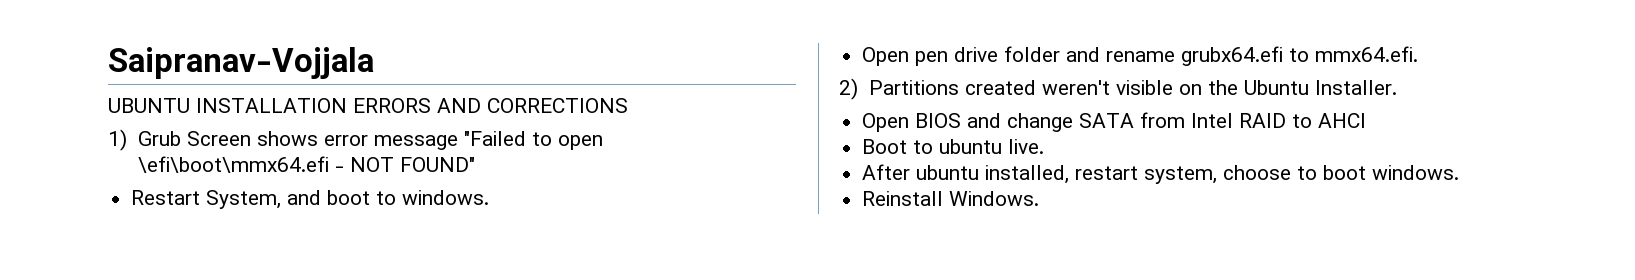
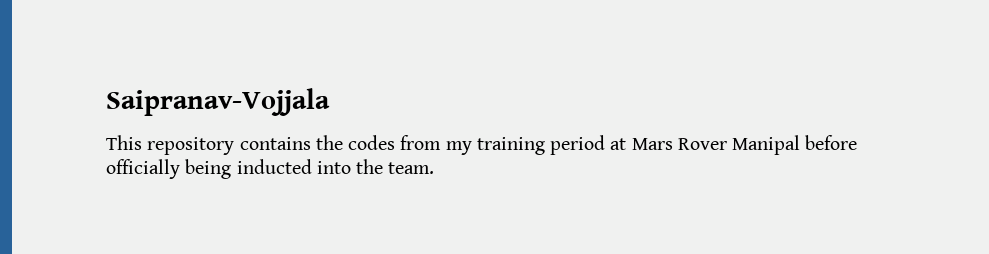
- UBUNTU INSTALLATION ERRORS AND CORRECTIONS
- 1) Grub Screen shows error message "Failed to open \efi\boot\mmx64.efi - NOT FOUND"
- Restart System, and boot to windows.
- Open pen drive folder and rename grubx64.efi to mmx64.efi.
- 2) Partitions created weren't visible on the Ubuntu Installer.
- Open BIOS and change SATA from Intel RAID to AHCI
- Boot to ubuntu live.
- After ubuntu installed, restart system, choose to boot windows.
- Reinstall Windows.
+ This repository contains the codes from my training period at Mars Rover Manipal before officially being inducted into the team.

